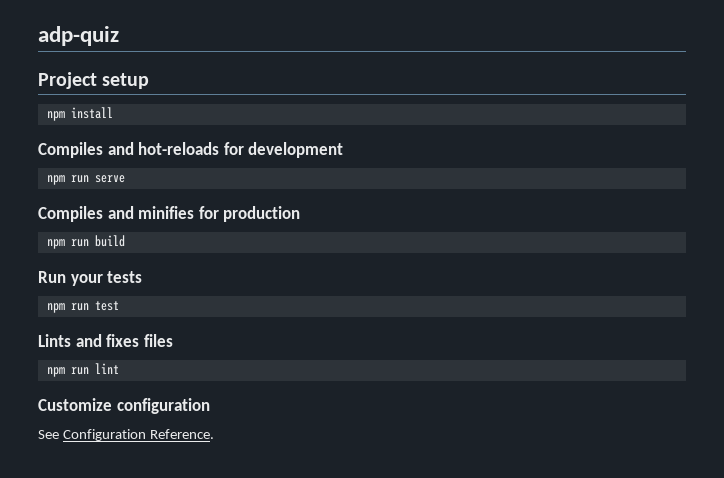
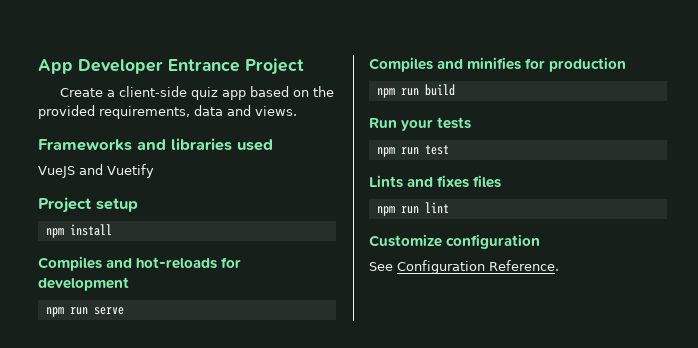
- adp-quiz
+ App Developer Entrance Project
+ Create a client-side quiz app based on the provided requirements, data and views.
+ Frameworks and libraries used
+ VueJS and Vuetify

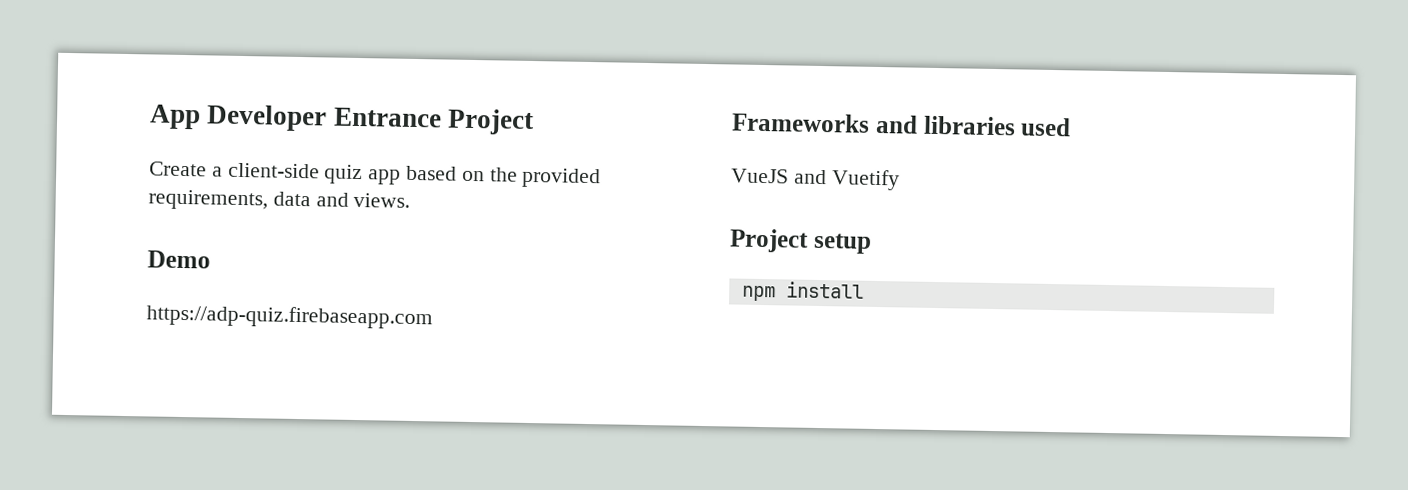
+ Demo
+ https://adp-quiz.firebaseapp.com
- Compiles and hot-reloads for development
- npm run serve
- Compiles and minifies for production
- npm run build
- Run your tests
- npm run test
- Lints and fixes files
- npm run lint
- Customize configuration
- See Configuration Reference.

